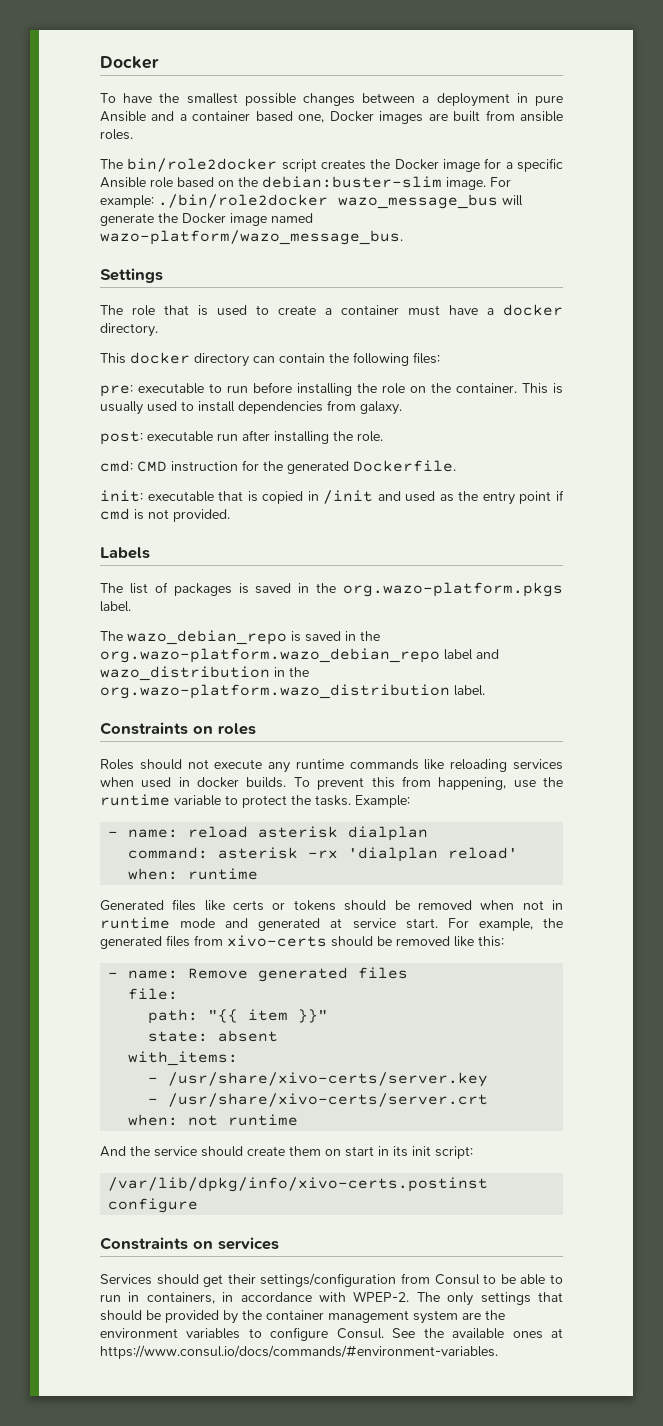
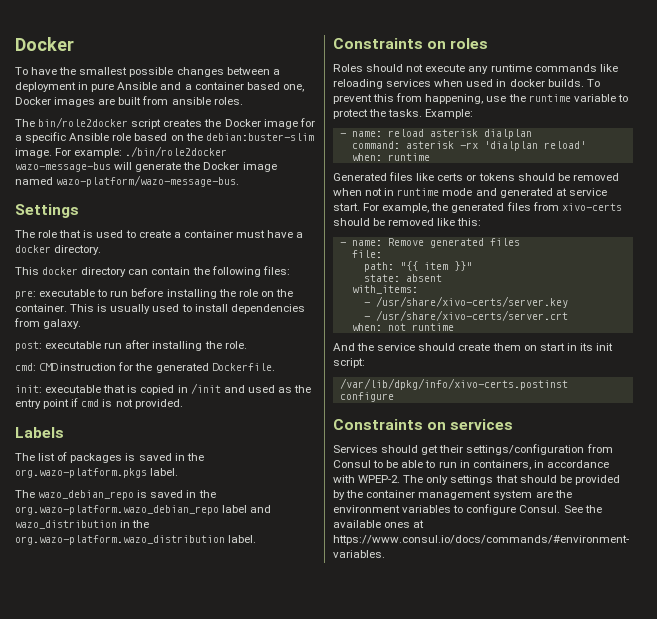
- For example: ./bin/role2docker wazo_message_bus will generate the Docker image named wazo-platform/wazo_message_bus.
+ For example: ./bin/role2docker wazo-message-bus will generate the Docker image named wazo-platform/wazo-message-bus.

